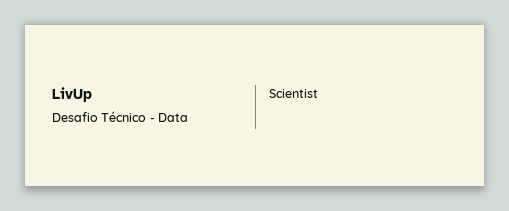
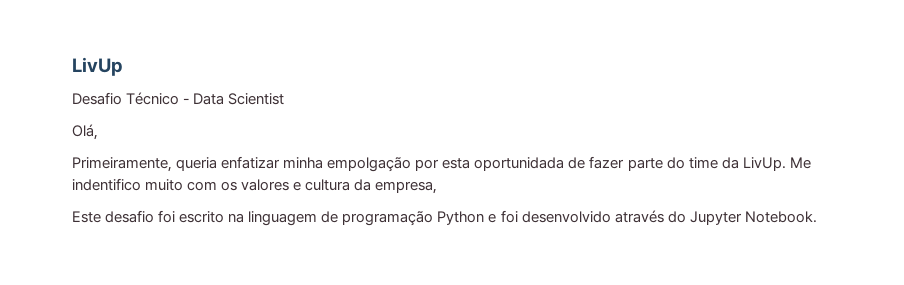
+ Olá,
+ Primeiramente, queria enfatizar minha empolgação por esta oportunidada de fazer parte do time da LivUp. Me indentifico muito com os valores e cultura da empresa,
+ Este desafio foi escrito na linguagem de programação Python e foi desenvolvido através do Jupyter Notebook.

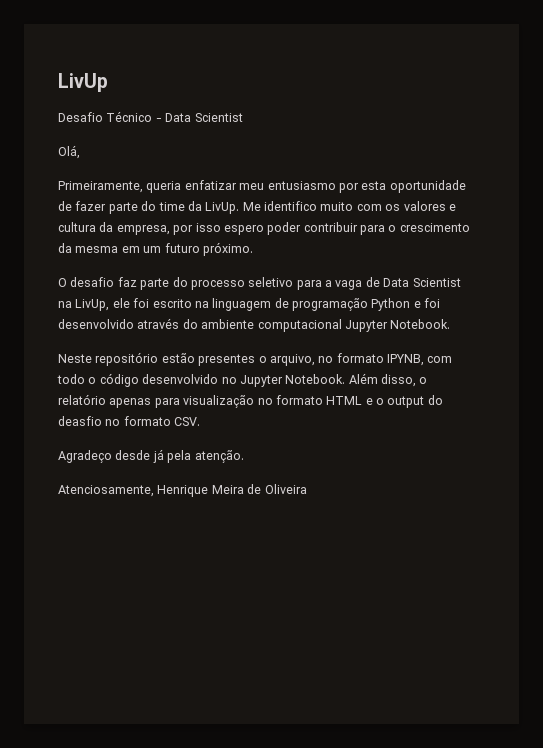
- Primeiramente, queria enfatizar minha empolgação por esta oportunidada de fazer parte do time da LivUp.
+ Primeiramente, queria enfatizar meu entusiasmo por esta oportunidade de fazer parte do time da LivUp.
- Me indentifico muito com os valores e cultura da empresa,
- Este desafio foi escrito na linguagem de programação Python e foi desenvolvido através do Jupyter Notebook.
+ Me identifico muito com os valores e cultura da empresa, por isso espero poder contribuir para o crescimento da mesma em um futuro próximo.
+ O desafio faz parte do processo seletivo para a vaga de Data Scientist na LivUp, ele foi escrito na linguagem de programação Python e foi desenvolvido através do ambiente computacional Jupyter Notebook.
+ Neste repositório estão presentes o arquivo, no formato IPYNB, com todo o código desenvolvido no Jupyter Notebook. Além disso, o relatório apenas para visualização no formato HTML e o output do deasfio no formato CSV.
+ Agradeço desde já pela atenção.
+ Atenciosamente, Henrique Meira de Oliveira

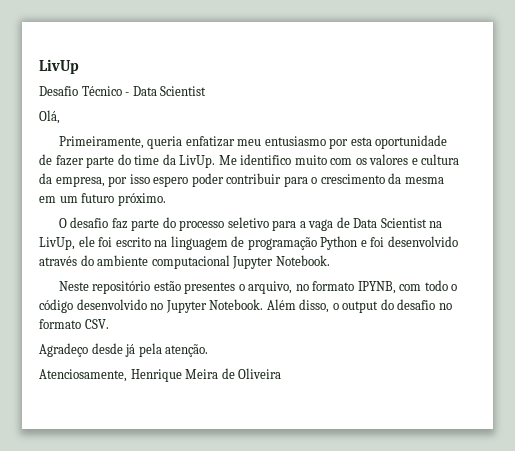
- Além disso, o relatório apenas para visualização no formato HTML e o output do deasfio no formato CSV.
+ Além disso, o output do desafio no formato CSV.

